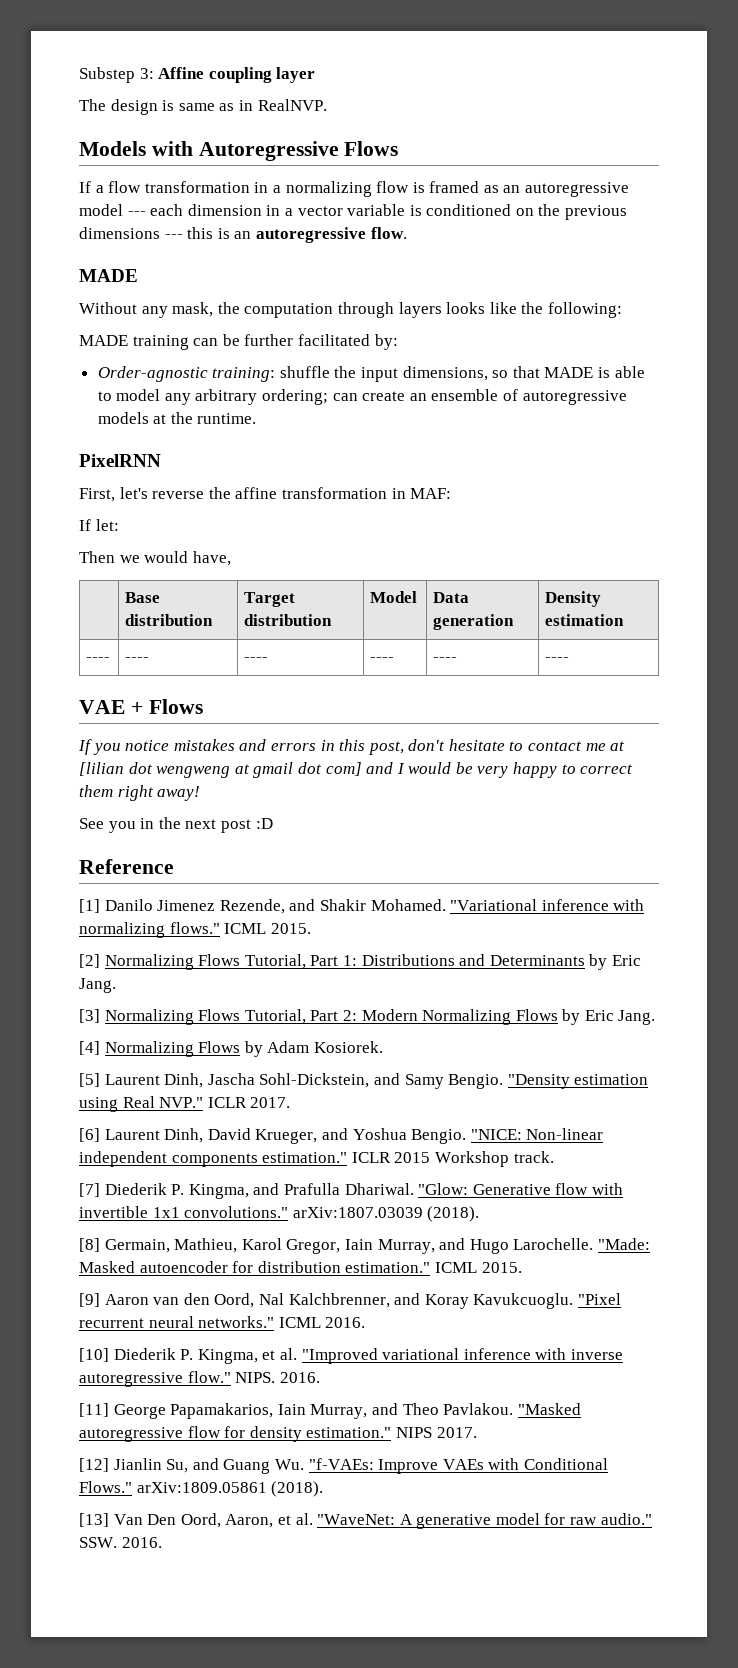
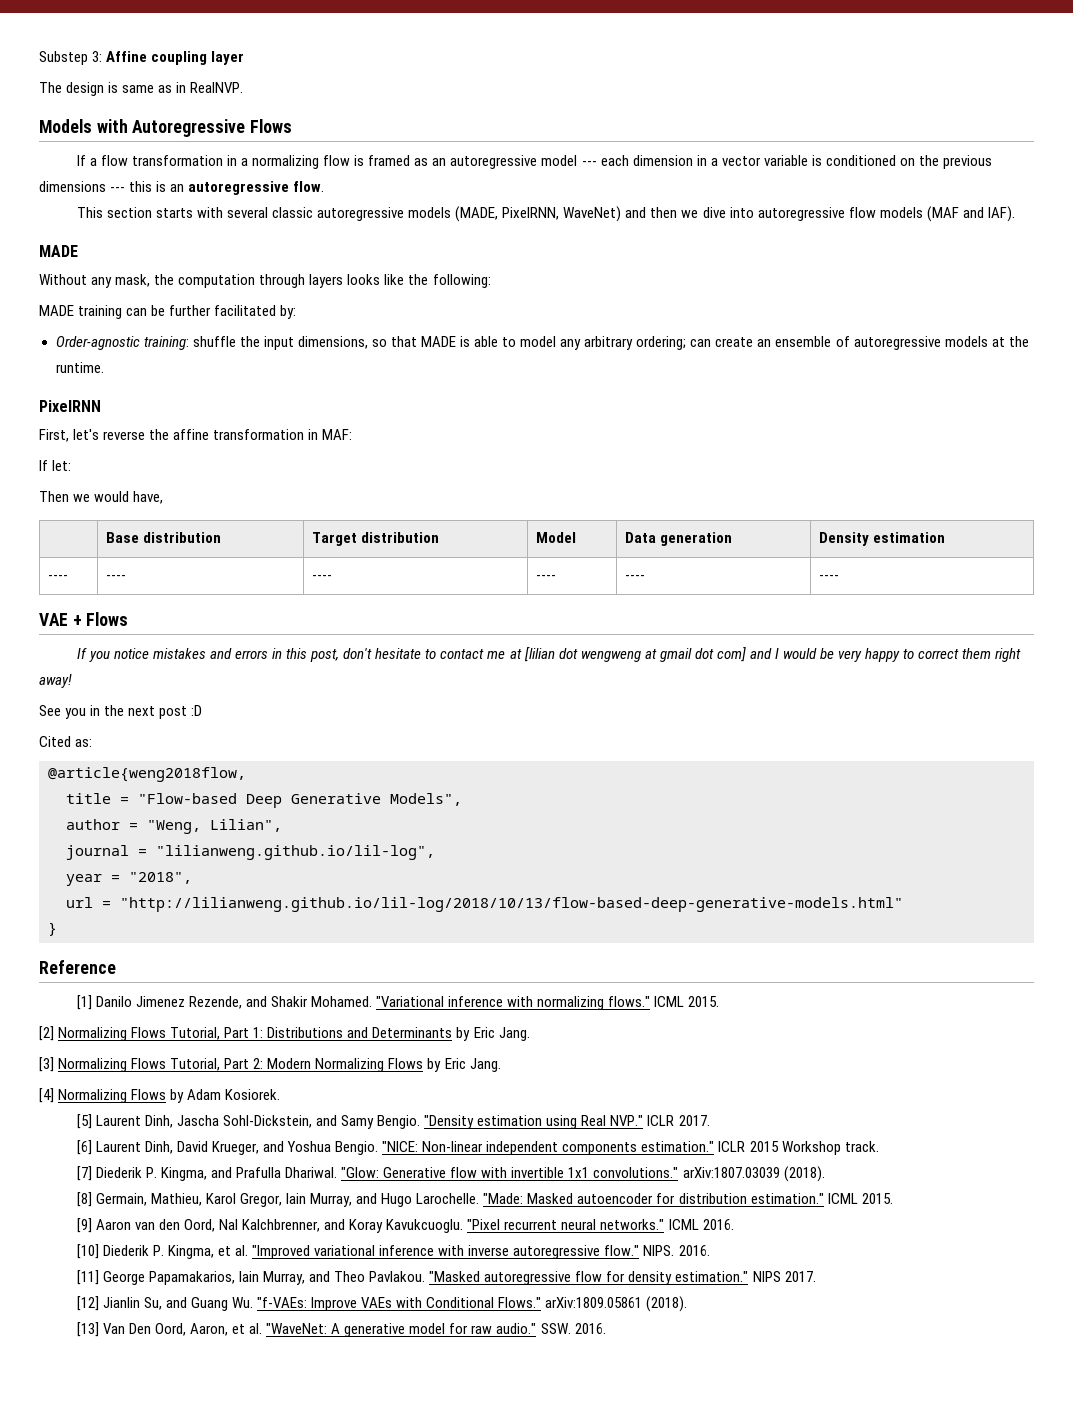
+ This section starts with several classic autoregressive models (MADE, PixelRNN, WaveNet) and then we dive into autoregressive flow models (MAF and IAF).
+ Cited as:
+ @article{weng2018flow,
+ title = "Flow-based Deep Generative Models",
+ author = "Weng, Lilian",
+ journal = "lilianweng.github.io/lil-log",
+ year = "2018",
+ url = "http://lilianweng.github.io/lil-log/2018/10/13/flow-based-deep-generative-models.html"
+ }

